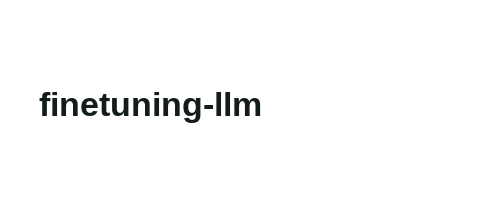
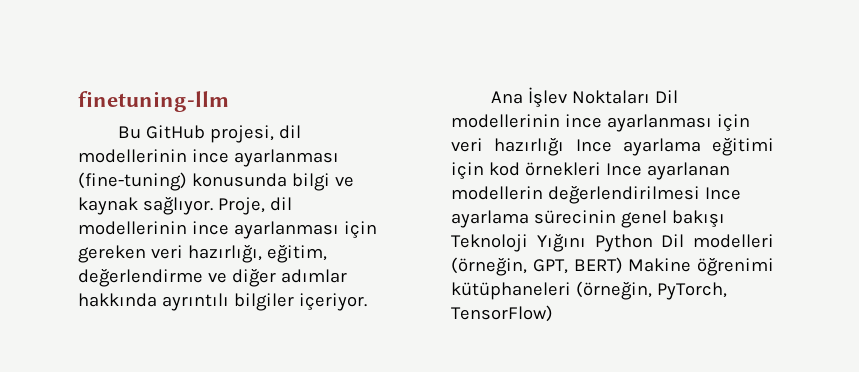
+ Bu GitHub projesi, dil modellerinin ince ayarlanması (fine-tuning) konusunda bilgi ve kaynak sağlıyor. Proje, dil modellerinin ince ayarlanması için gereken veri hazırlığı, eğitim, değerlendirme ve diğer adımlar hakkında ayrıntılı bilgiler içeriyor.
+ Ana İşlev Noktaları Dil modellerinin ince ayarlanması için veri hazırlığı Ince ayarlama eğitimi için kod örnekleri Ince ayarlanan modellerin değerlendirilmesi Ince ayarlama sürecinin genel bakışı Teknoloji Yığını Python Dil modelleri (örneğin, GPT, BERT) Makine öğrenimi kütüphaneleri (örneğin, PyTorch, TensorFlow)

